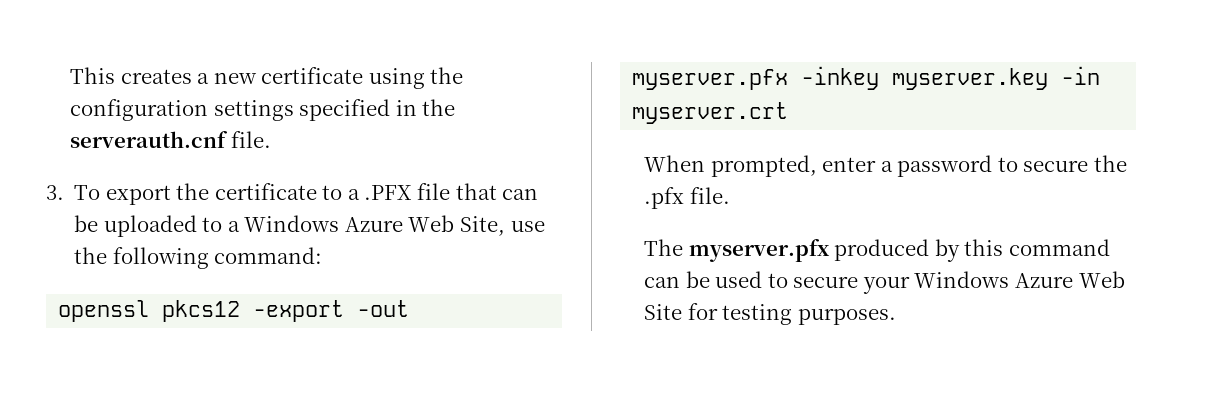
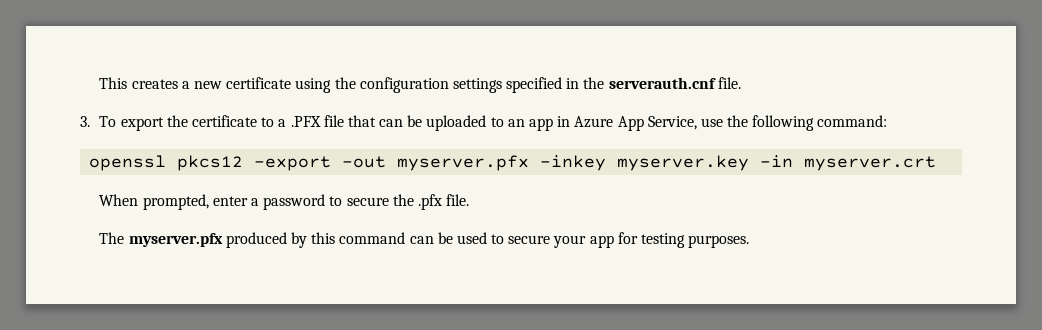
- 3. To export the certificate to a .PFX file that can be uploaded to a Windows Azure Web Site, use the following command:
+ 3. To export the certificate to a .PFX file that can be uploaded to an app in Azure App Service, use the following command:
- The myserver.pfx produced by this command can be used to secure your Windows Azure Web Site for testing purposes.
+ The myserver.pfx produced by this command can be used to secure your app for testing purposes.

